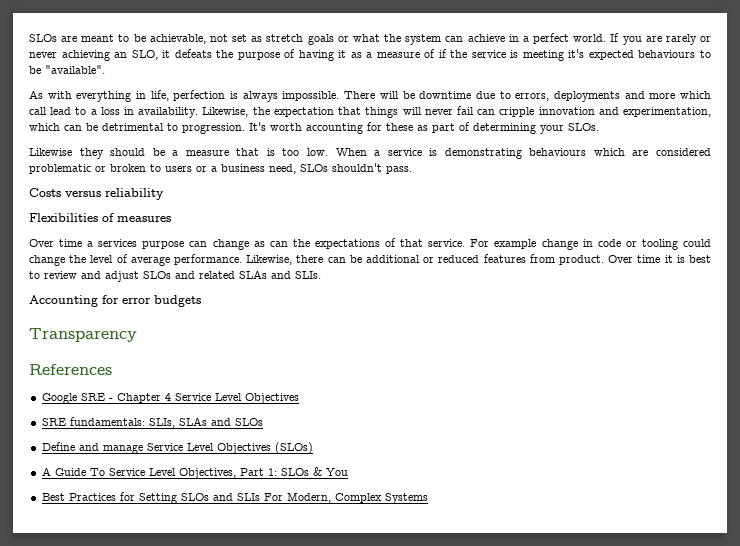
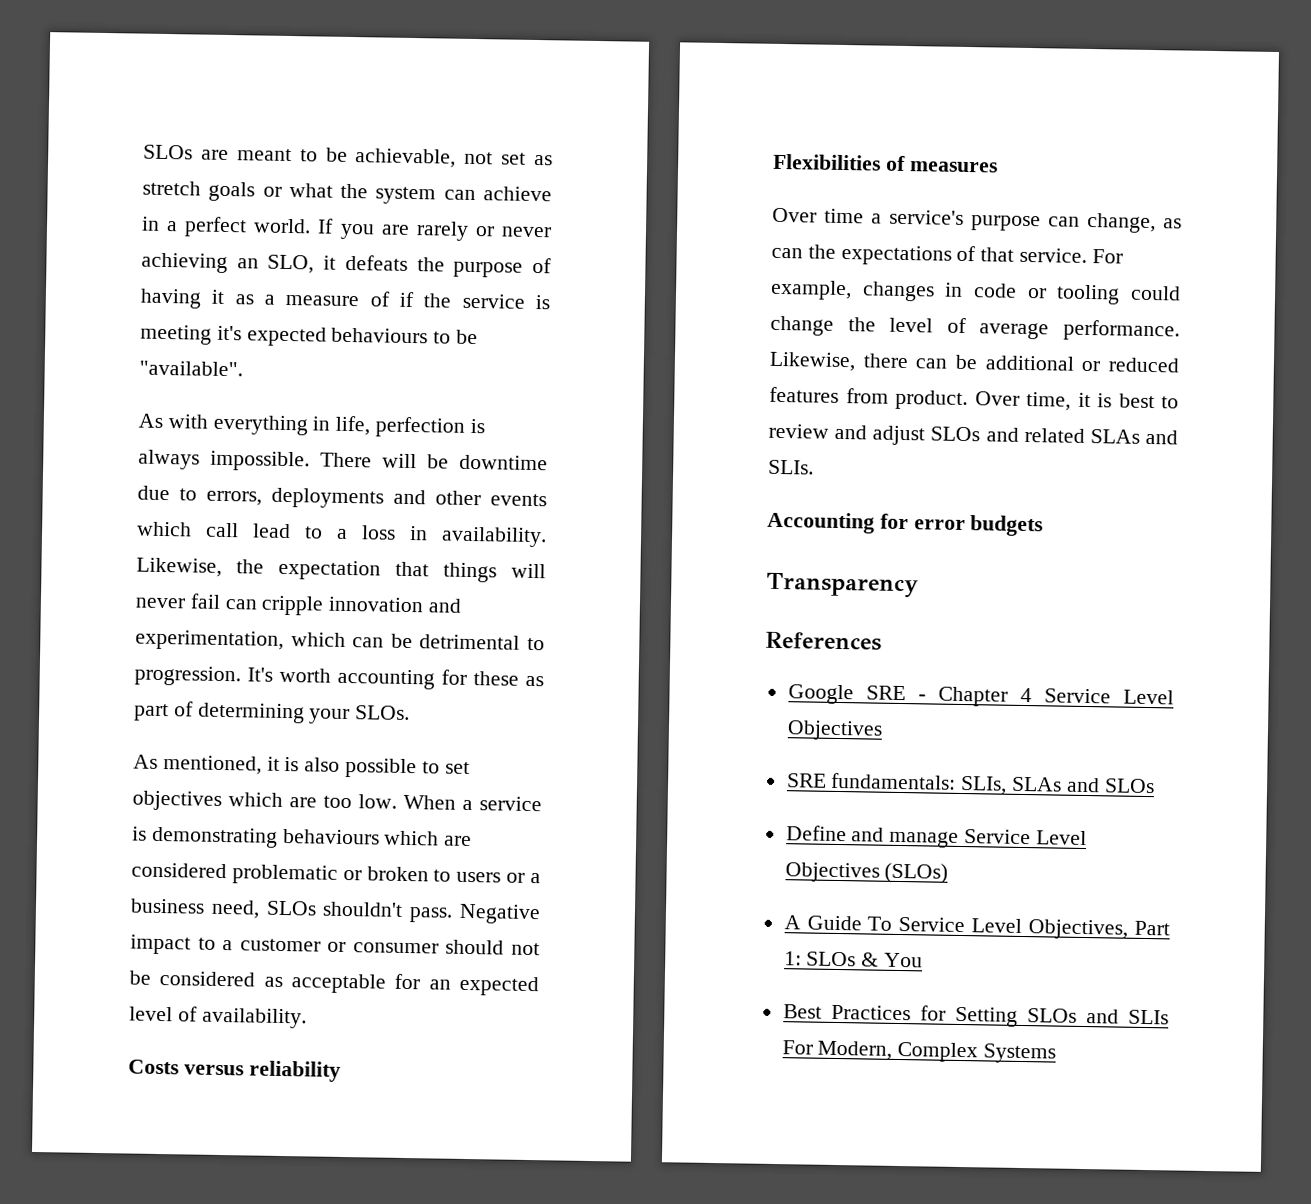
- There will be downtime due to errors, deployments and more which call lead to a loss in availability.
+ There will be downtime due to errors, deployments and other events which call lead to a loss in availability.
- Likewise they should be a measure that is too low.
+ As mentioned, it is also possible to set objectives which are too low.
+ Negative impact to a customer or consumer should not be considered as acceptable for an expected level of availability.
- Over time a services purpose can change as can the expectations of that service.
+ Over time a service's purpose can change, as can the expectations of that service.
- For example change in code or tooling could change the level of average performance.
+ For example, changes in code or tooling could change the level of average performance.
- Over time it is best to review and adjust SLOs and related SLAs and SLIs.
+ Over time, it is best to review and adjust SLOs and related SLAs and SLIs.

